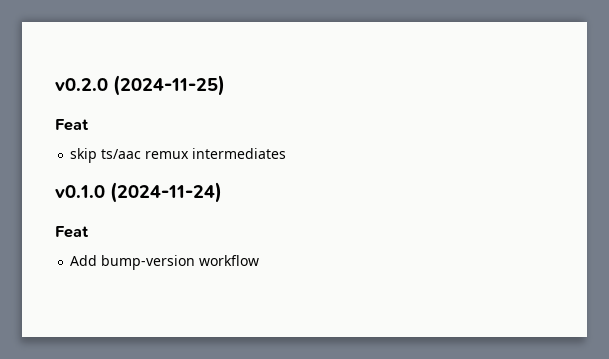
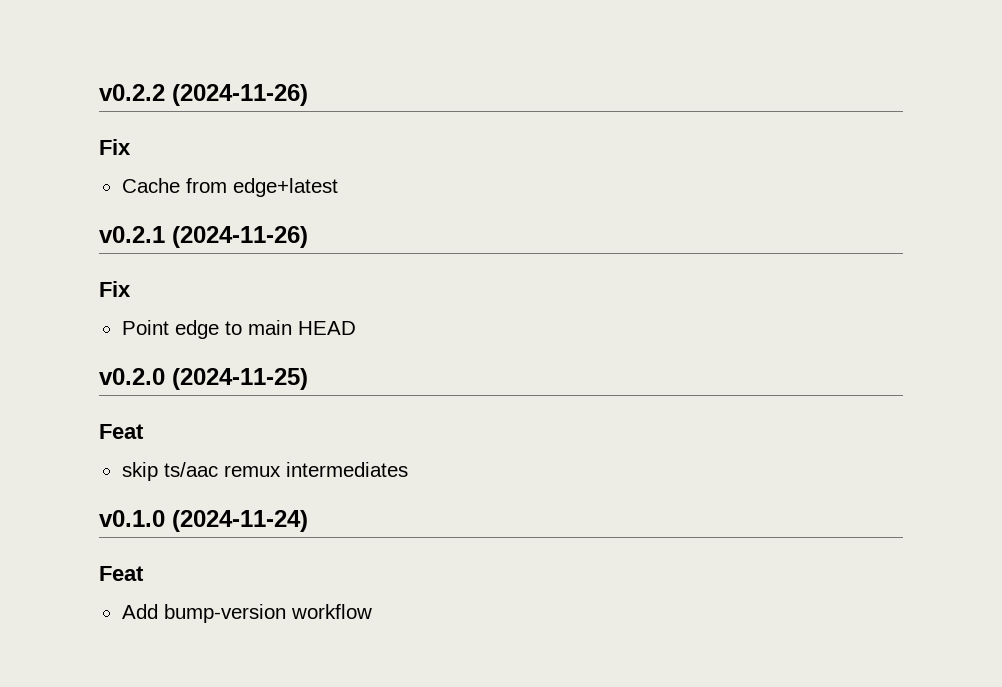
+ v0.2.2 (2024-11-26)
+ Fix
+ Cache from edge+latest
+ v0.2.1 (2024-11-26)
+ Fix
+ Point edge to main HEAD

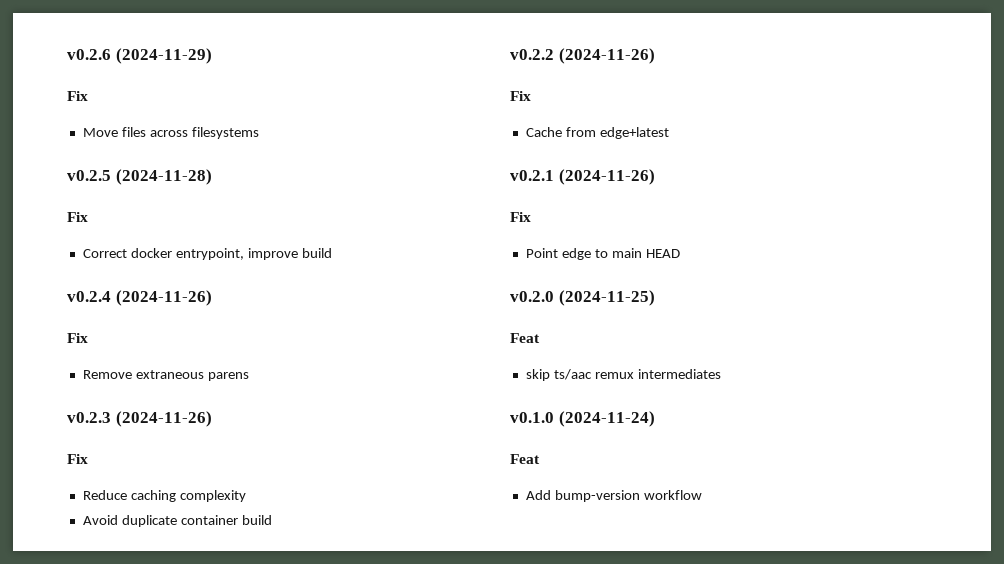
+ v0.2.6 (2024-11-29)
+ Fix
+ Move files across filesystems
+ v0.2.5 (2024-11-28)
+ Fix
+ Correct docker entrypoint, improve build
+ v0.2.4 (2024-11-26)
+ Fix
+ Remove extraneous parens
+ v0.2.3 (2024-11-26)
+ Fix
+ Reduce caching complexity
+ Avoid duplicate container build

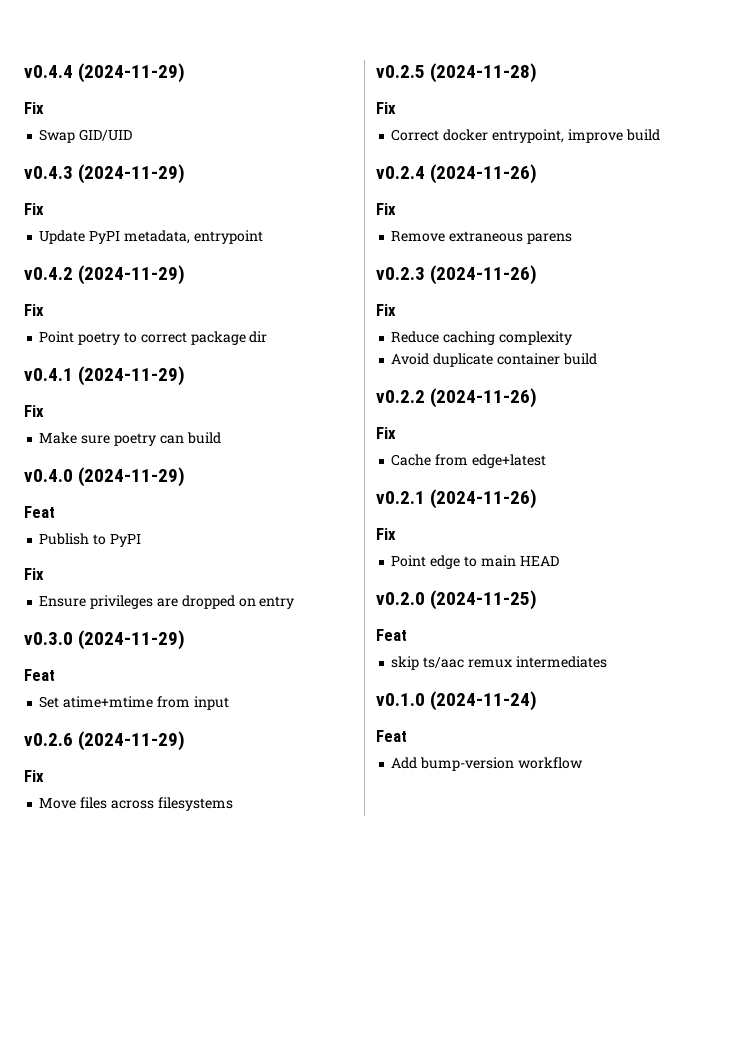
+ v0.4.4 (2024-11-29)
+ Fix
+ Swap GID/UID
+ v0.4.3 (2024-11-29)
+ Fix
+ Update PyPI metadata, entrypoint
+ v0.4.2 (2024-11-29)
+ Fix
+ Point poetry to correct package dir
+ v0.4.1 (2024-11-29)
+ Fix
+ Make sure poetry can build
+ v0.4.0 (2024-11-29)
+ Feat
+ Publish to PyPI
+ Fix
+ Ensure privileges are dropped on entry
+ v0.3.0 (2024-11-29)
+ Feat
+ Set atime+mtime from input

